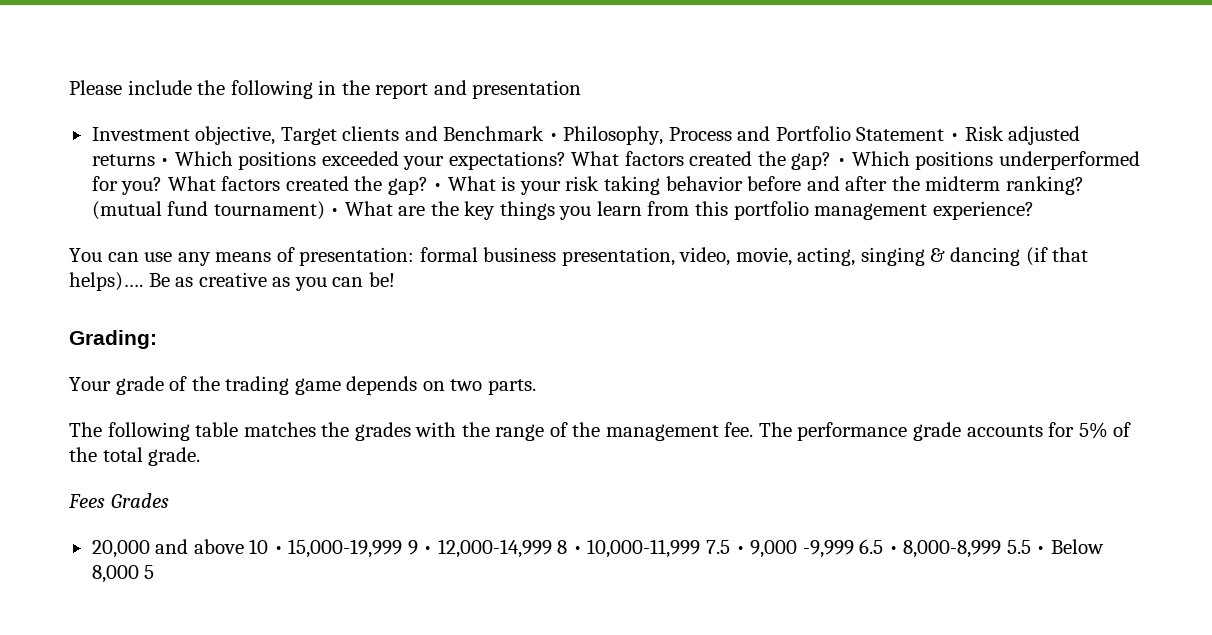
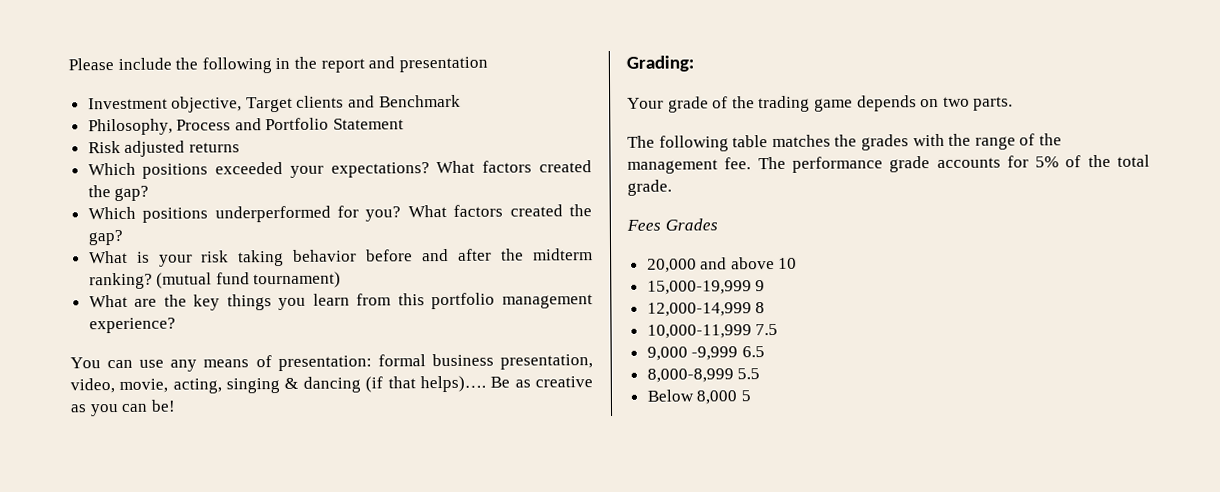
- Investment objective, Target clients and Benchmark • Philosophy, Process and Portfolio Statement • Risk adjusted returns • Which positions exceeded your expectations? What factors created the gap? • Which positions underperformed for you? What factors created the gap? • What is your risk taking behavior before and after the midterm ranking?
+ Investment objective, Target clients and Benchmark
+ Philosophy, Process and Portfolio Statement
+ Risk adjusted returns
+ Which positions exceeded your expectations? What factors created the gap?
+ Which positions underperformed for you? What factors created the gap?
+ What is your risk taking behavior before and after the midterm ranking?
- (mutual fund tournament) • What are the key things you learn from this portfolio management experience?
+ (mutual fund tournament)
+ What are the key things you learn from this portfolio management experience?
- 20,000 and above 10 • 15,000-19,999 9 • 12,000-14,999 8 • 10,000-11,999 7.5 • 9,000 -9,999 6.5 • 8,000-8,999 5.5 • Below 8,000 5
+ 20,000 and above 10
+ 15,000-19,999 9
+ 12,000-14,999 8
+ 10,000-11,999 7.5
+ 9,000 -9,999 6.5
+ 8,000-8,999 5.5
+ Below 8,000 5

